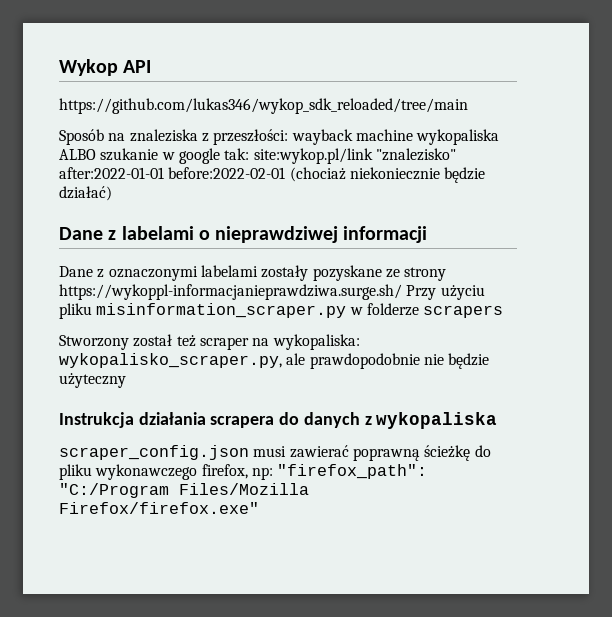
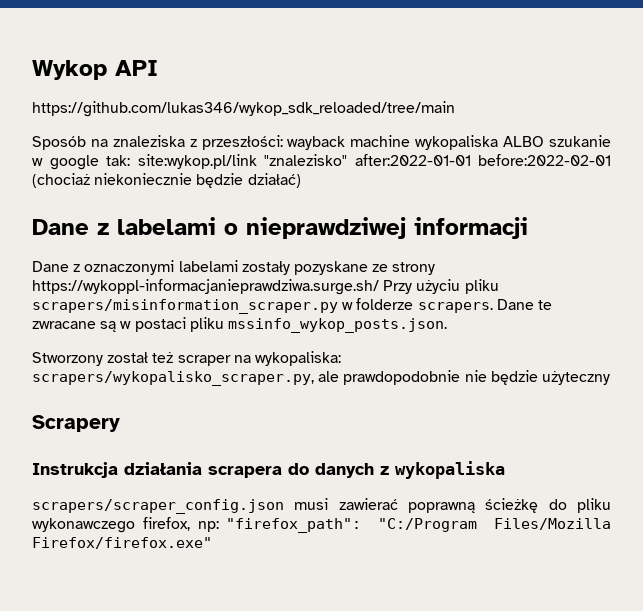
- Dane z oznaczonymi labelami zostały pozyskane ze strony https://wykoppl-informacjanieprawdziwa.surge.sh/ Przy użyciu pliku misinformation_scraper.py w folderze scrapers
+ Dane z oznaczonymi labelami zostały pozyskane ze strony https://wykoppl-informacjanieprawdziwa.surge.sh/ Przy użyciu pliku scrapers/misinformation_scraper.py w folderze scrapers. Dane te zwracane są w postaci pliku mssinfo_wykop_posts.json.
- Stworzony został też scraper na wykopaliska: wykopalisko_scraper.py, ale prawdopodobnie nie będzie użyteczny
+ Stworzony został też scraper na wykopaliska: scrapers/wykopalisko_scraper.py, ale prawdopodobnie nie będzie użyteczny
+ Scrapery
- scraper_config.json musi zawierać poprawną ścieżkę do pliku wykonawczego firefox, np: "firefox_path": "C:/Program Files/Mozilla Firefox/firefox.exe"
+ scrapers/scraper_config.json musi zawierać poprawną ścieżkę do pliku wykonawczego firefox, np: "firefox_path": "C:/Program Files/Mozilla Firefox/firefox.exe"

